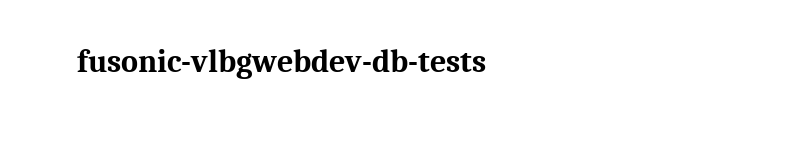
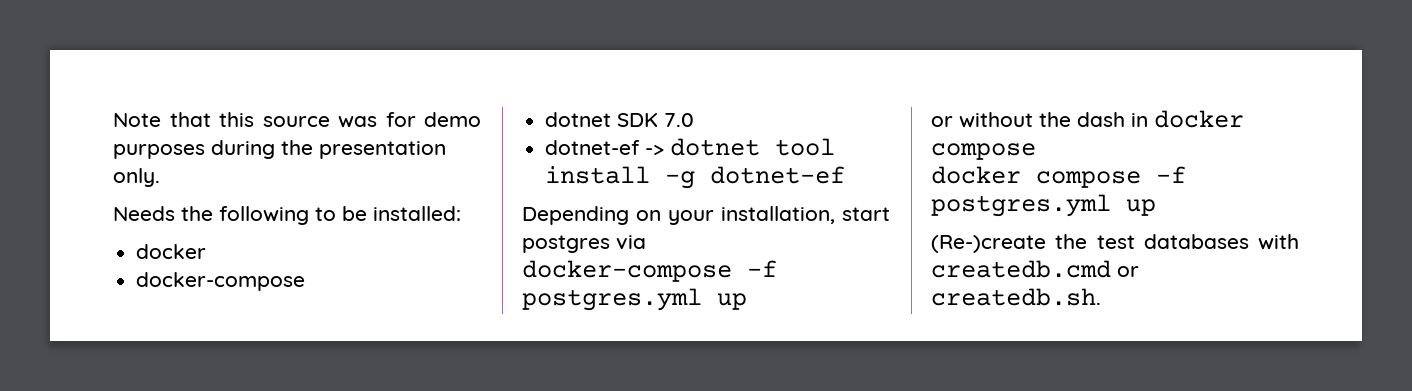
- fusonic-vlbgwebdev-db-tests
+ Note that this source was for demo purposes during the presentation only.
+ Needs the following to be installed:
+ docker
+ docker-compose
+ dotnet SDK 7.0
+ dotnet-ef -> dotnet tool install -g dotnet-ef
+ Depending on your installation, start postgres via
+ docker-compose -f postgres.yml up
+ or without the dash in docker compose
+ docker compose -f postgres.yml up
+ (Re-)create the test databases with createdb.cmd or createdb.sh.

